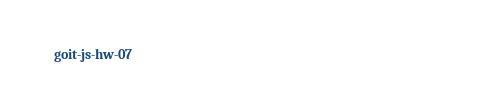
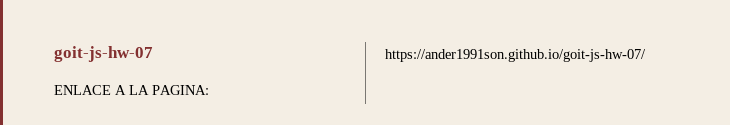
+ ENLACE A LA PAGINA: https://ander1991son.github.io/goit-js-hw-07/

